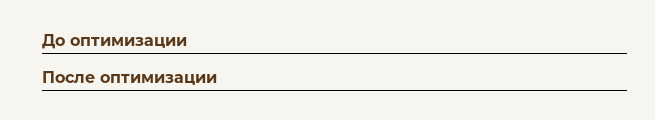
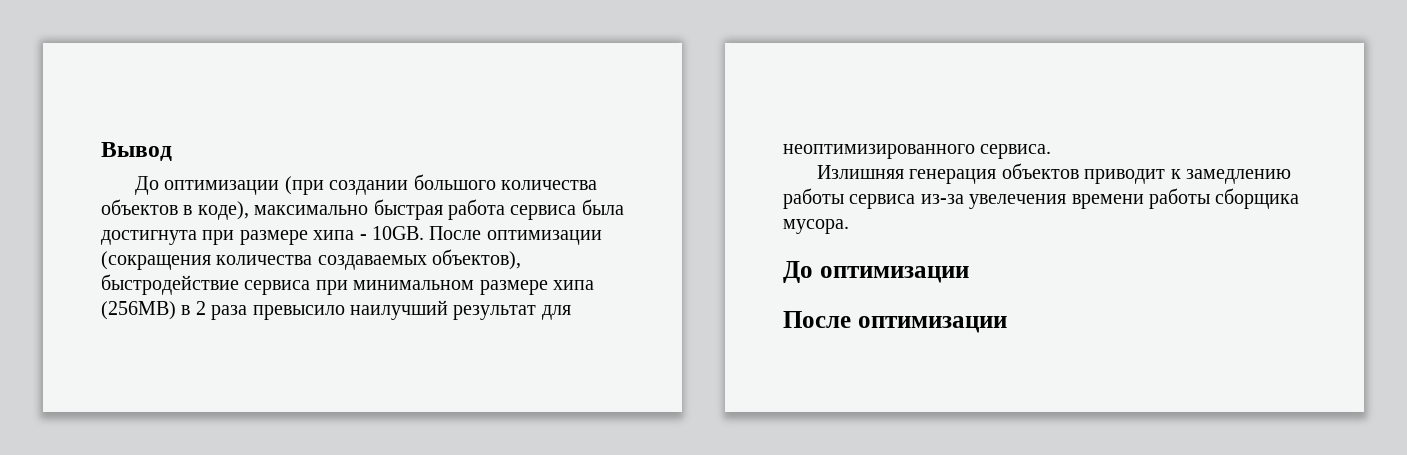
+ Вывод
+ До оптимизации (при создании большого количества объектов в коде), максимально быстрая работа сервиса была достигнута при размере хипа - 10GB. После оптимизации (сокращения количества создаваемых объектов), быстродействие сервиса при минимальном размере хипа (256MB) в 2 раза превысило наилучший результат для неоптимизированного сервиса.
+ Излишняя генерация объектов приводит к замедлению работы сервиса из-за увелечения времени работы сборщика мусора.

